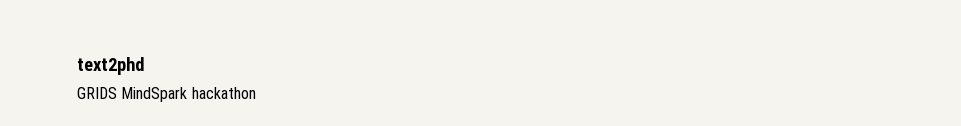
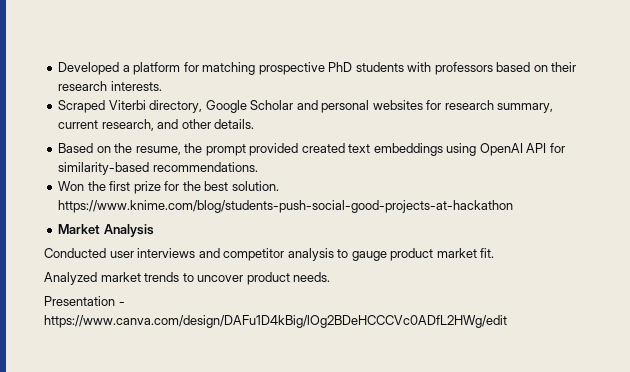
- text2phd
- GRIDS MindSpark hackathon
+ Developed a platform for matching prospective PhD students with professors based on their research interests.
+ Scraped Viterbi directory, Google Scholar and personal websites for research summary, current research, and other details.
+ Based on the resume, the prompt provided created text embeddings using OpenAI API for similarity-based recommendations.
+ Won the first prize for the best solution. https://www.knime.com/blog/students-push-social-good-projects-at-hackathon
+ Market Analysis
+ Conducted user interviews and competitor analysis to gauge product market fit.
+ Analyzed market trends to uncover product needs.
+ Presentation - https://www.canva.com/design/DAFu1D4kBig/lOg2BDeHCCCVc0ADfL2HWg/edit

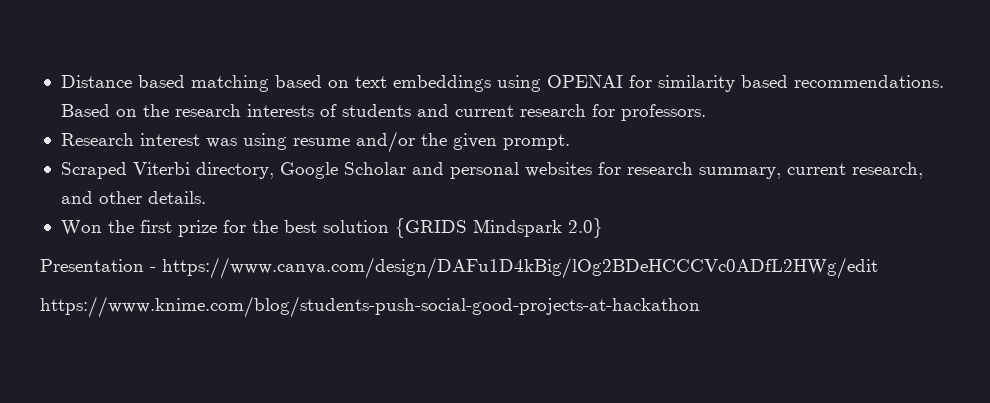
- Developed a platform for matching prospective PhD students with professors based on their research interests.
+ Distance based matching based on text embeddings using OPENAI for similarity based recommendations. Based on the research interests of students and current research for professors.
+ Research interest was using resume and/or the given prompt.
- Based on the resume, the prompt provided created text embeddings using OpenAI API for similarity-based recommendations.
- Won the first prize for the best solution. https://www.knime.com/blog/students-push-social-good-projects-at-hackathon
- Market Analysis
- Conducted user interviews and competitor analysis to gauge product market fit.
- Analyzed market trends to uncover product needs.
+ Won the first prize for the best solution {GRIDS Mindspark 2.0}
+ https://www.knime.com/blog/students-push-social-good-projects-at-hackathon

